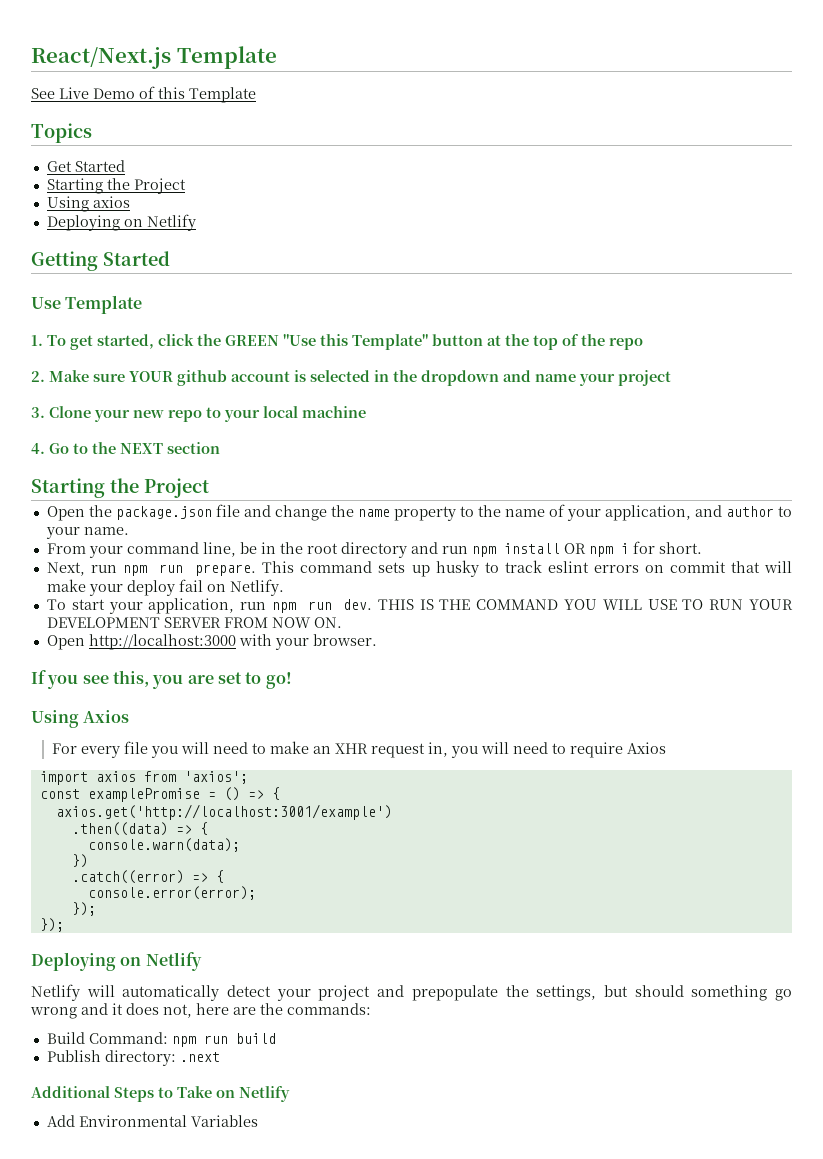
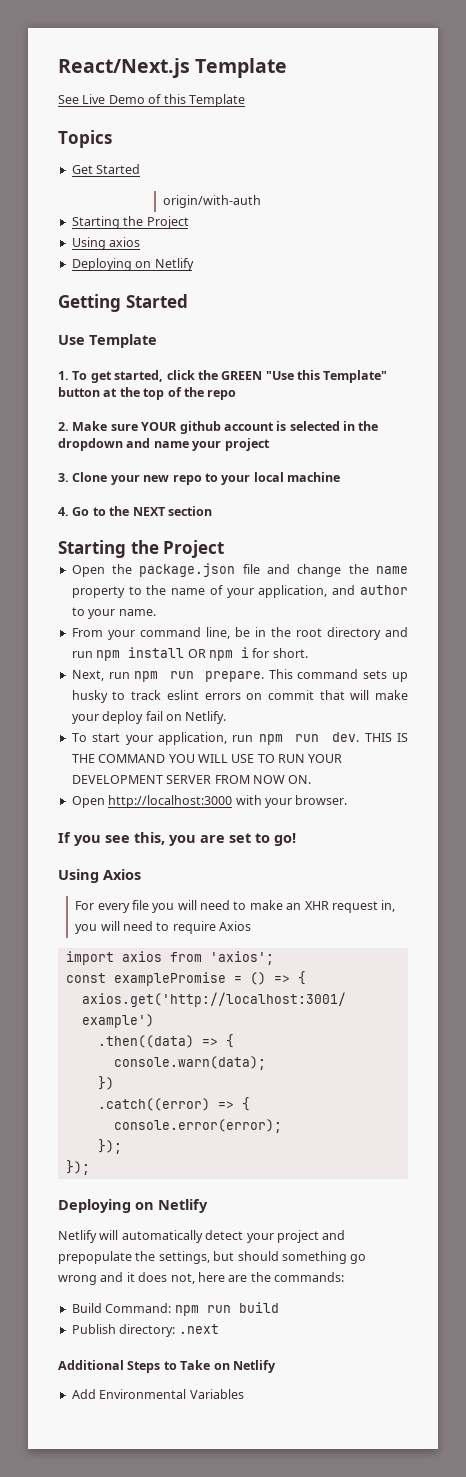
+ origin/with-auth

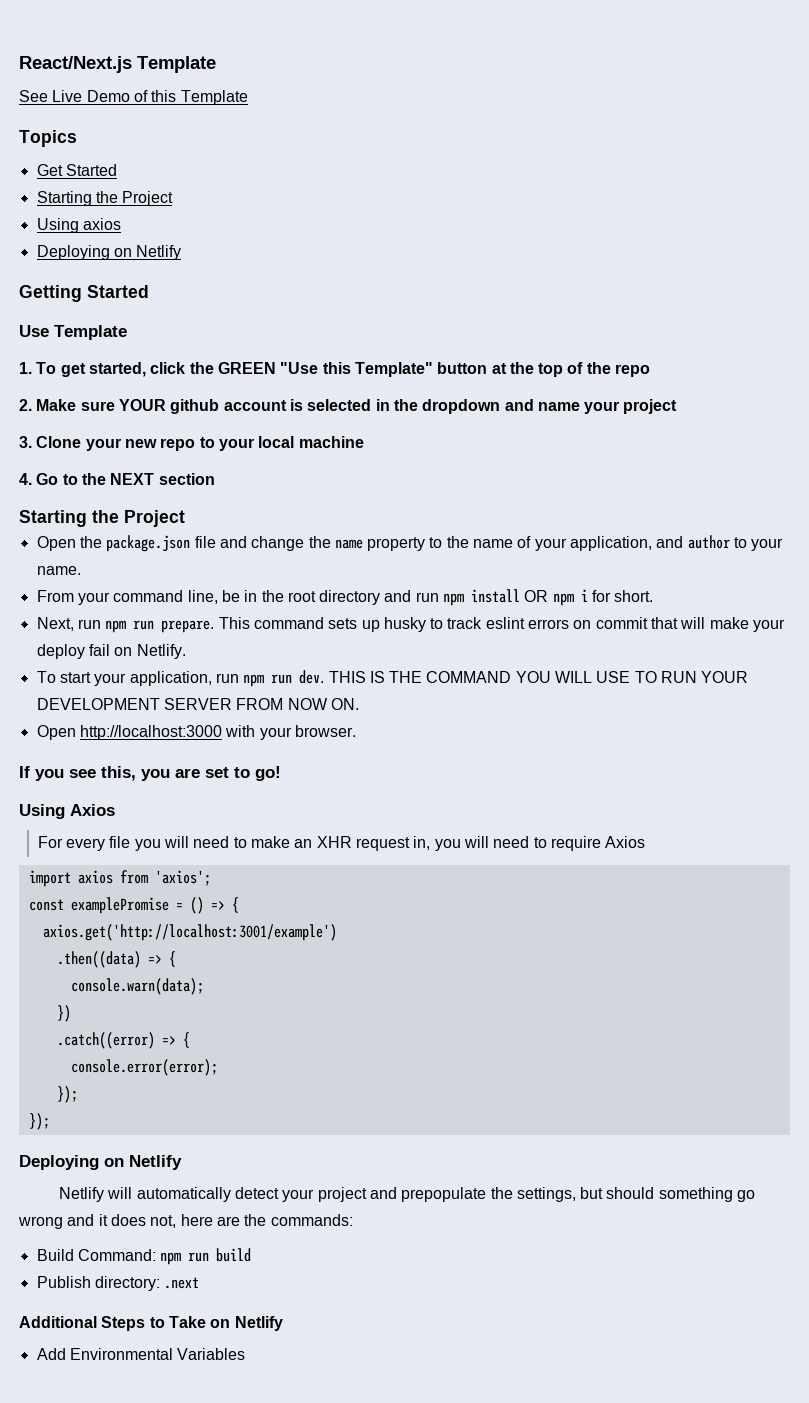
- origin/with-auth

